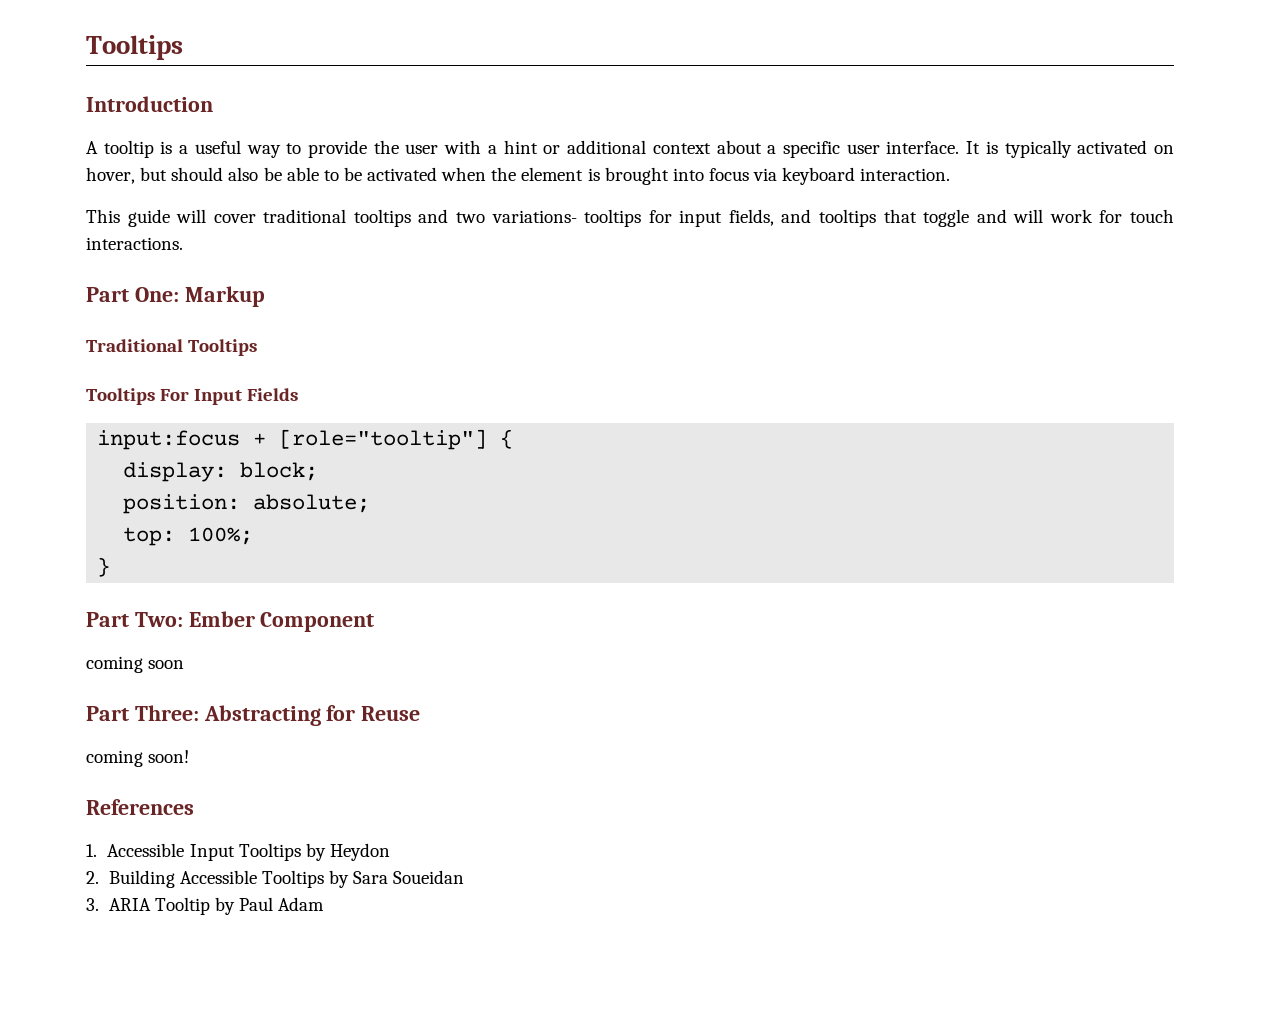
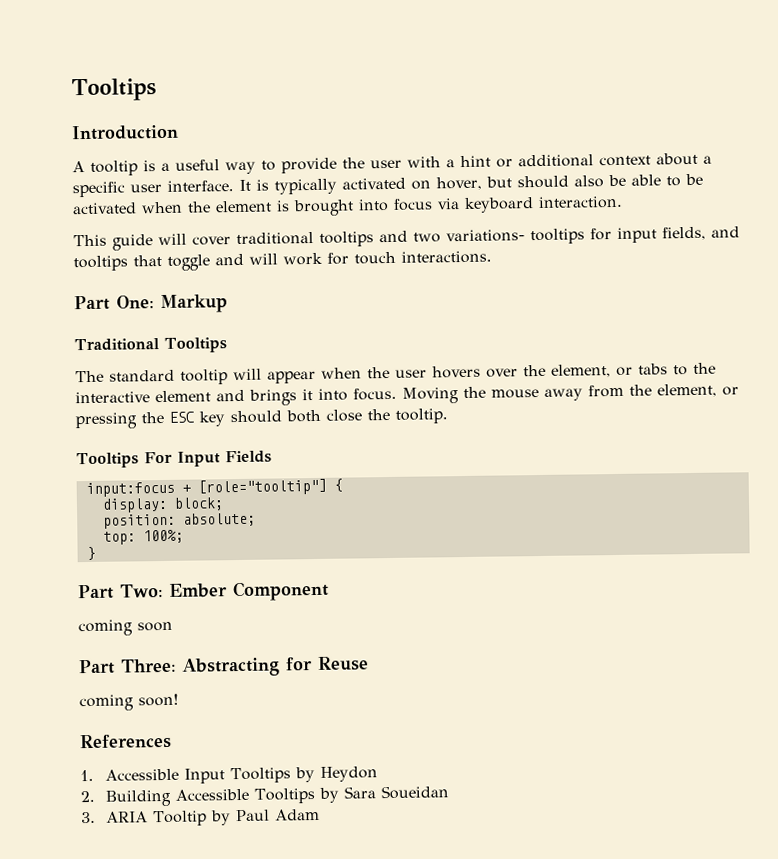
+ The standard tooltip will appear when the user hovers over the element, or tabs to the interactive element and brings it into focus. Moving the mouse away from the element, or pressing the ESC key should both close the tooltip.

